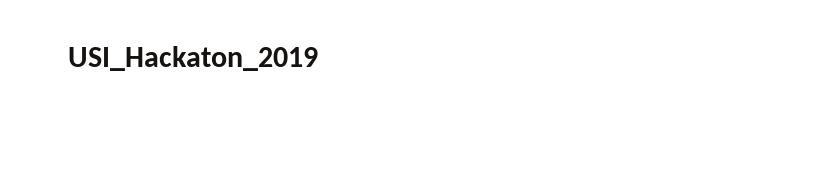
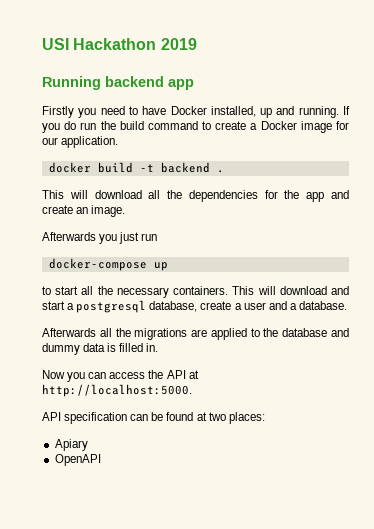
- USI_Hackaton_2019
+ USI Hackathon 2019
+ Running backend app
+ Firstly you need to have Docker installed, up and running. If you do run the build command to create a Docker image for our application.
+ docker build -t backend .
+ This will download all the dependencies for the app and create an image.
+ Afterwards you just run
+ docker-compose up
+ to start all the necessary containers. This will download and start a postgresql database, create a user and a database.
+ Afterwards all the migrations are applied to the database and dummy data is filled in.
+ Now you can access the API at http://localhost:5000.
+ API specification can be found at two places:
+ Apiary
+ OpenAPI

